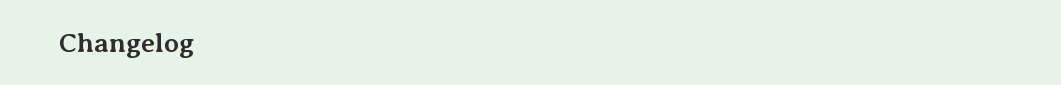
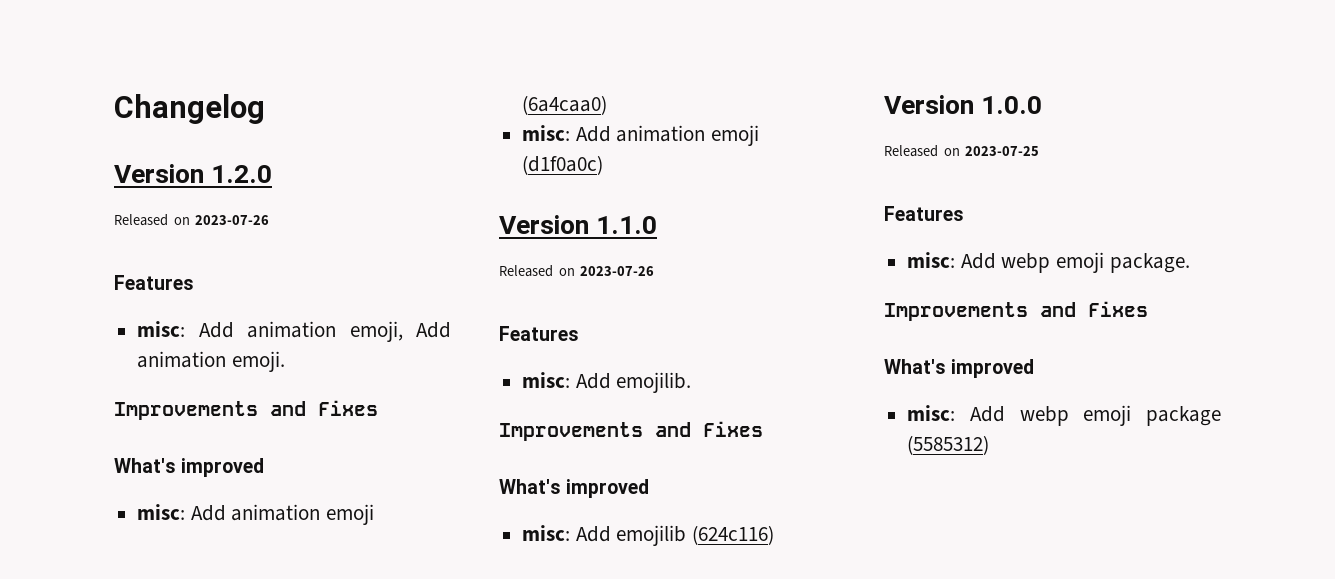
+ Version 1.2.0
+ Released on 2023-07-26
+ Features
+ misc: Add animation emoji, Add animation emoji.
+ Improvements and Fixes
+ What's improved
+ misc: Add animation emoji (6a4caa0)
+ misc: Add animation emoji (d1f0a0c)
+ Version 1.1.0
+ Released on 2023-07-26
+ Features
+ misc: Add emojilib.
+ Improvements and Fixes
+ What's improved
+ misc: Add emojilib (624c116)
+ Version 1.0.0
+ Released on 2023-07-25
+ Features
+ misc: Add webp emoji package.
+ Improvements and Fixes
+ What's improved
+ misc: Add webp emoji package (5585312)

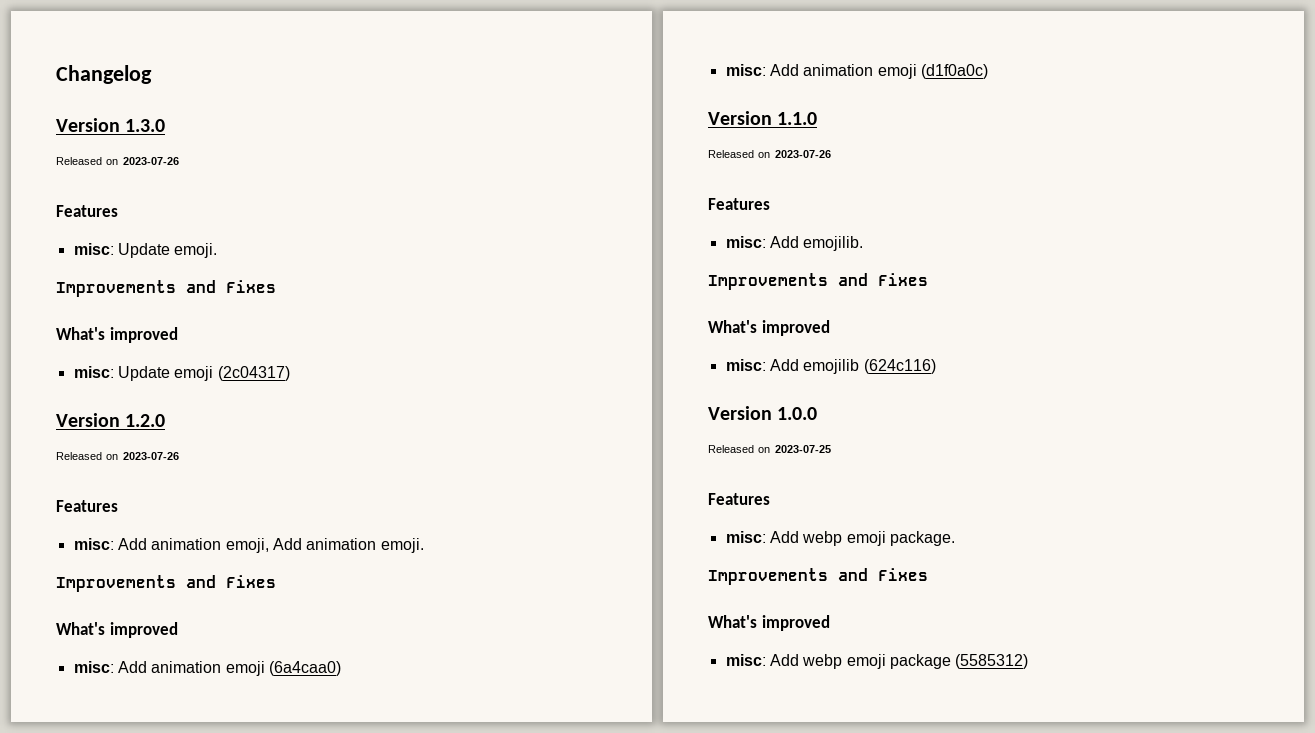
+ Version 1.3.0
+ Released on 2023-07-26
+ Features
+ misc: Update emoji.
+ Improvements and Fixes
+ What's improved
+ misc: Update emoji (2c04317)

